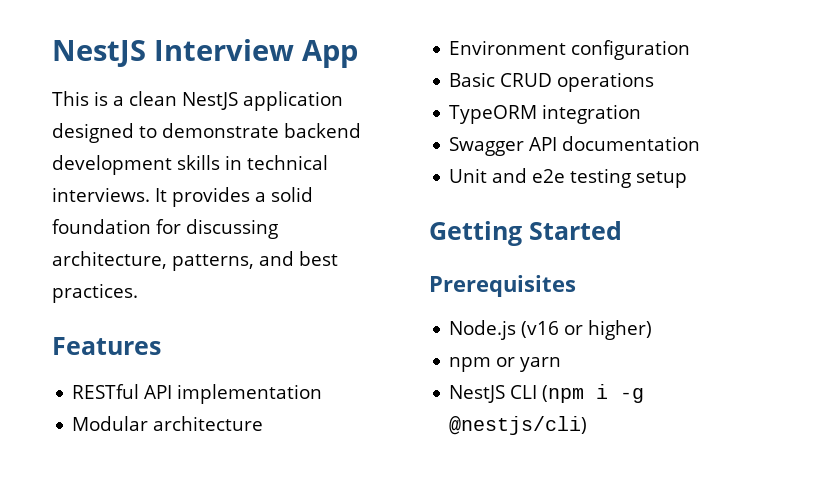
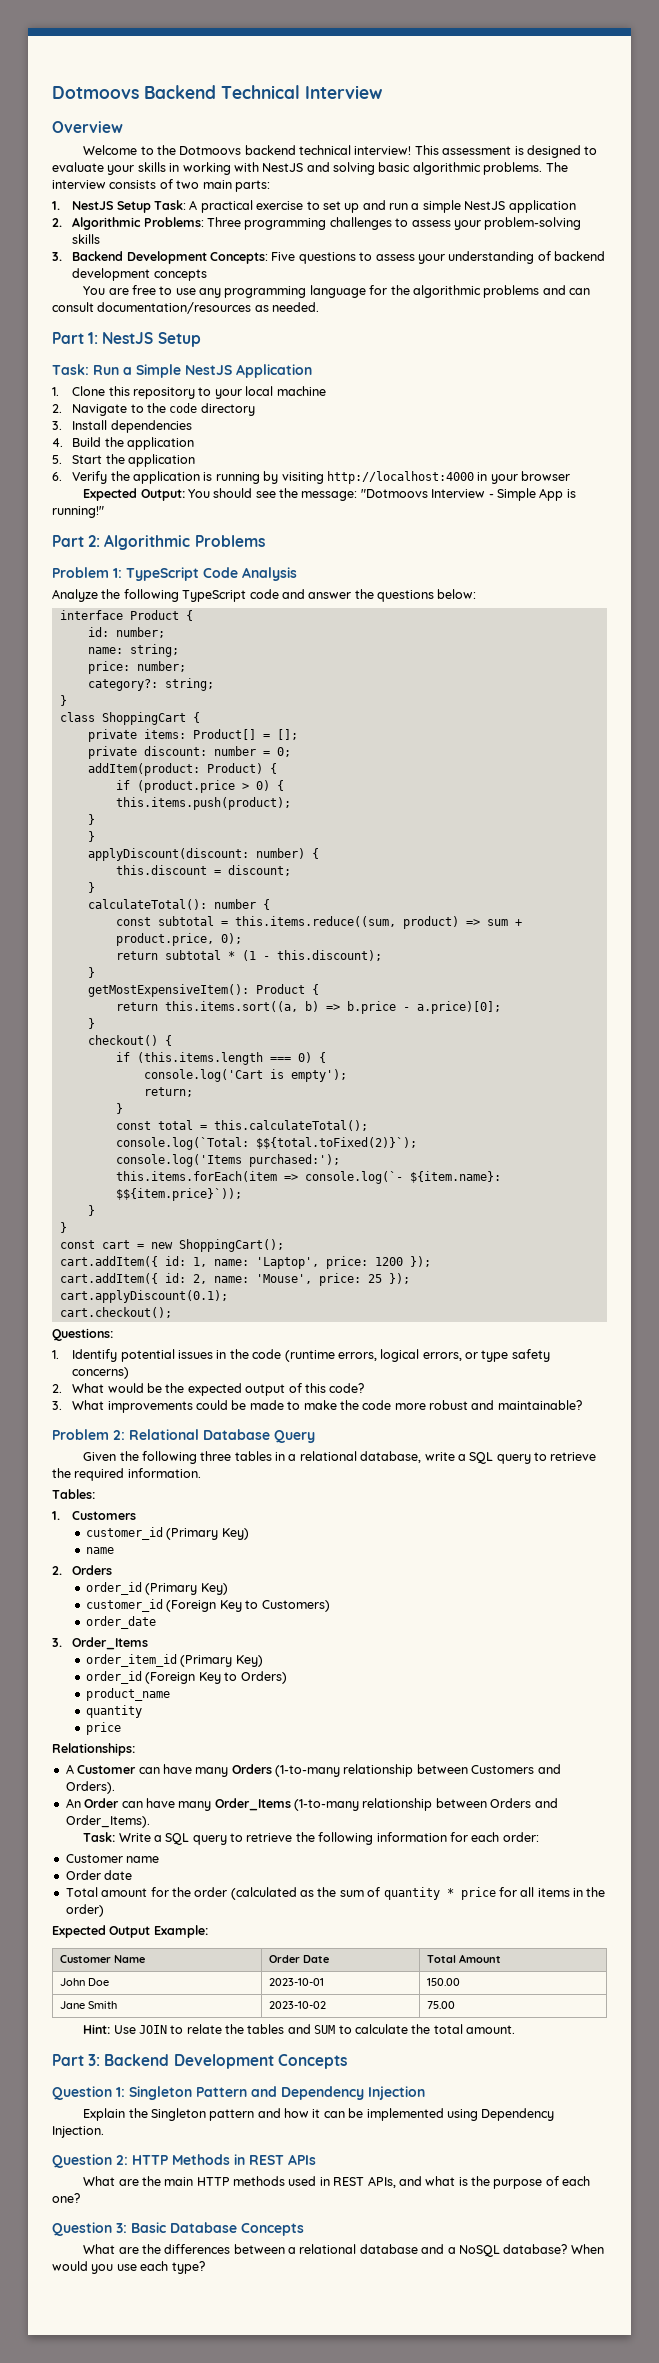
- NestJS Interview App
- This is a clean NestJS application designed to demonstrate backend development skills in technical interviews. It provides a solid foundation for discussing architecture, patterns, and best practices.
- Features
- RESTful API implementation
- Modular architecture
- Environment configuration
- Basic CRUD operations
- TypeORM integration
- Swagger API documentation
- Unit and e2e testing setup
- Getting Started
- Prerequisites
- Node.js (v16 or higher)
- npm or yarn
- NestJS CLI (npm i -g @nestjs/cli)
+ Dotmoovs Backend Technical Interview
+ Overview
+ Welcome to the Dotmoovs backend technical interview! This assessment is designed to evaluate your skills in working with NestJS and solving basic algorithmic problems. The interview consists of two main parts:
+ 1. NestJS Setup Task: A practical exercise to set up and run a simple NestJS application
+ 2. Algorithmic Problems: Three programming challenges to assess your problem-solving skills
+ 3. Backend Development Concepts: Five questions to assess your understanding of backend development concepts
+ You are free to use any programming language for the algorithmic problems and can consult documentation/resources as needed.
+ Part 1: NestJS Setup
+ Task: Run a Simple NestJS Application
+ 1. Clone this repository to your local machine
+ 2. Navigate to the code directory
+ 3. Install dependencies
+ 4. Build the application
+ 5. Start the application
+ 6. Verify the application is running by visiting http://localhost:4000 in your browser
+ Expected Output: You should see the message: "Dotmoovs Interview - Simple App is running!"
+ Part 2: Algorithmic Problems
+ Problem 1: TypeScript Code Analysis
+ Analyze the following TypeScript code and answer the questions below:
+ interface Product {
+ id: number;
+ name: string;
+ price: number;
+ category?: string;
+ }
+ class ShoppingCart {
+ private items: Product[] = [];
+ private discount: number = 0;
+ addItem(product: Product) {
+ if (product.price > 0) {
+ this.items.push(product);
+ }
+ }
+ applyDiscount(discount: number) {
+ this.discount = discount;
+ }
+ calculateTotal(): number {
+ const subtotal = this.items.reduce((sum, product) => sum + product.price, 0);
+ return subtotal * (1 - this.discount);
+ }
+ getMostExpensiveItem(): Product {
+ return this.items.sort((a, b) => b.price - a.price)[0];
+ }
+ checkout() {
+ if (this.items.length === 0) {
+ console.log('Cart is empty');
+ return;
+ }
+ const total = this.calculateTotal();
+ console.log(`Total: $${total.toFixed(2)}`);
+ console.log('Items purchased:');
+ this.items.forEach(item => console.log(`- ${item.name}: $${item.price}`));
+ }
+ }
+ const cart = new ShoppingCart();
+ cart.addItem({ id: 1, name: 'Laptop', price: 1200 });
+ cart.addItem({ id: 2, name: 'Mouse', price: 25 });
+ cart.applyDiscount(0.1);
+ cart.checkout();
+ Questions:
+ 1. Identify potential issues in the code (runtime errors, logical errors, or type safety concerns)
+ 2. What would be the expected output of this code?
+ 3. What improvements could be made to make the code more robust and maintainable?
+ Problem 2: Relational Database Query
+ Given the following three tables in a relational database, write a SQL query to retrieve the required information.
+ Tables:
+ 1. Customers
+ customer_id (Primary Key)
+ name
+ 2. Orders
+ order_id (Primary Key)
+ customer_id (Foreign Key to Customers)
+ order_date
+ 3. Order_Items
+ order_item_id (Primary Key)
+ order_id (Foreign Key to Orders)
+ product_name
+ quantity
+ price
+ Relationships:
+ A Customer can have many Orders (1-to-many relationship between Customers and Orders).
+ An Order can have many Order_Items (1-to-many relationship between Orders and Order_Items).
+ Task: Write a SQL query to retrieve the following information for each order:
+ Customer name
+ Order date
+ Total amount for the order (calculated as the sum of quantity * price for all items in the order)
+ Expected Output Example:
+ Customer Name | Order Date | Total Amount
+ John Doe | 2023-10-01 | 150.00
+ Jane Smith | 2023-10-02 | 75.00
+ Hint: Use JOIN to relate the tables and SUM to calculate the total amount.
+ Part 3: Backend Development Concepts
+ Question 1: Singleton Pattern and Dependency Injection
+ Explain the Singleton pattern and how it can be implemented using Dependency Injection.
+ Question 2: HTTP Methods in REST APIs
+ What are the main HTTP methods used in REST APIs, and what is the purpose of each one?
+ Question 3: Basic Database Concepts
+ What are the differences between a relational database and a NoSQL database? When would you use each type?

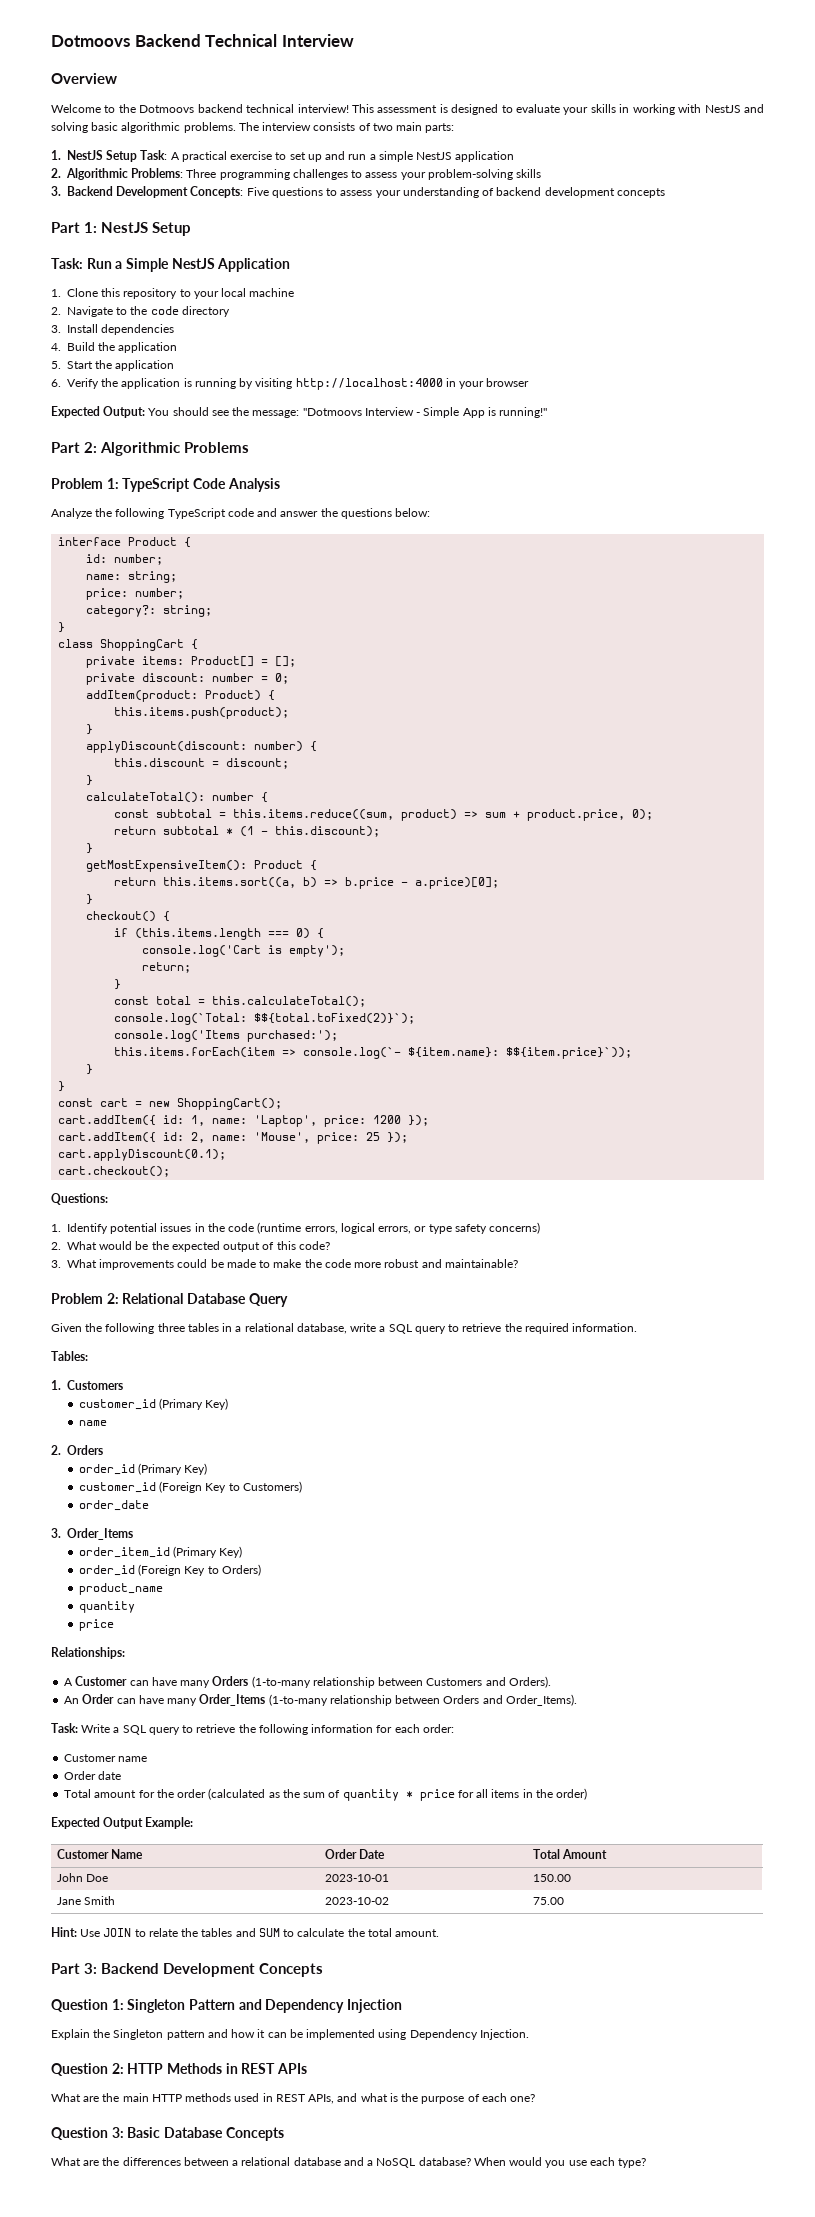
- You are free to use any programming language for the algorithmic problems and can consult documentation/resources as needed.
- if (product.price > 0) {
  this.items.push(product);
- }

